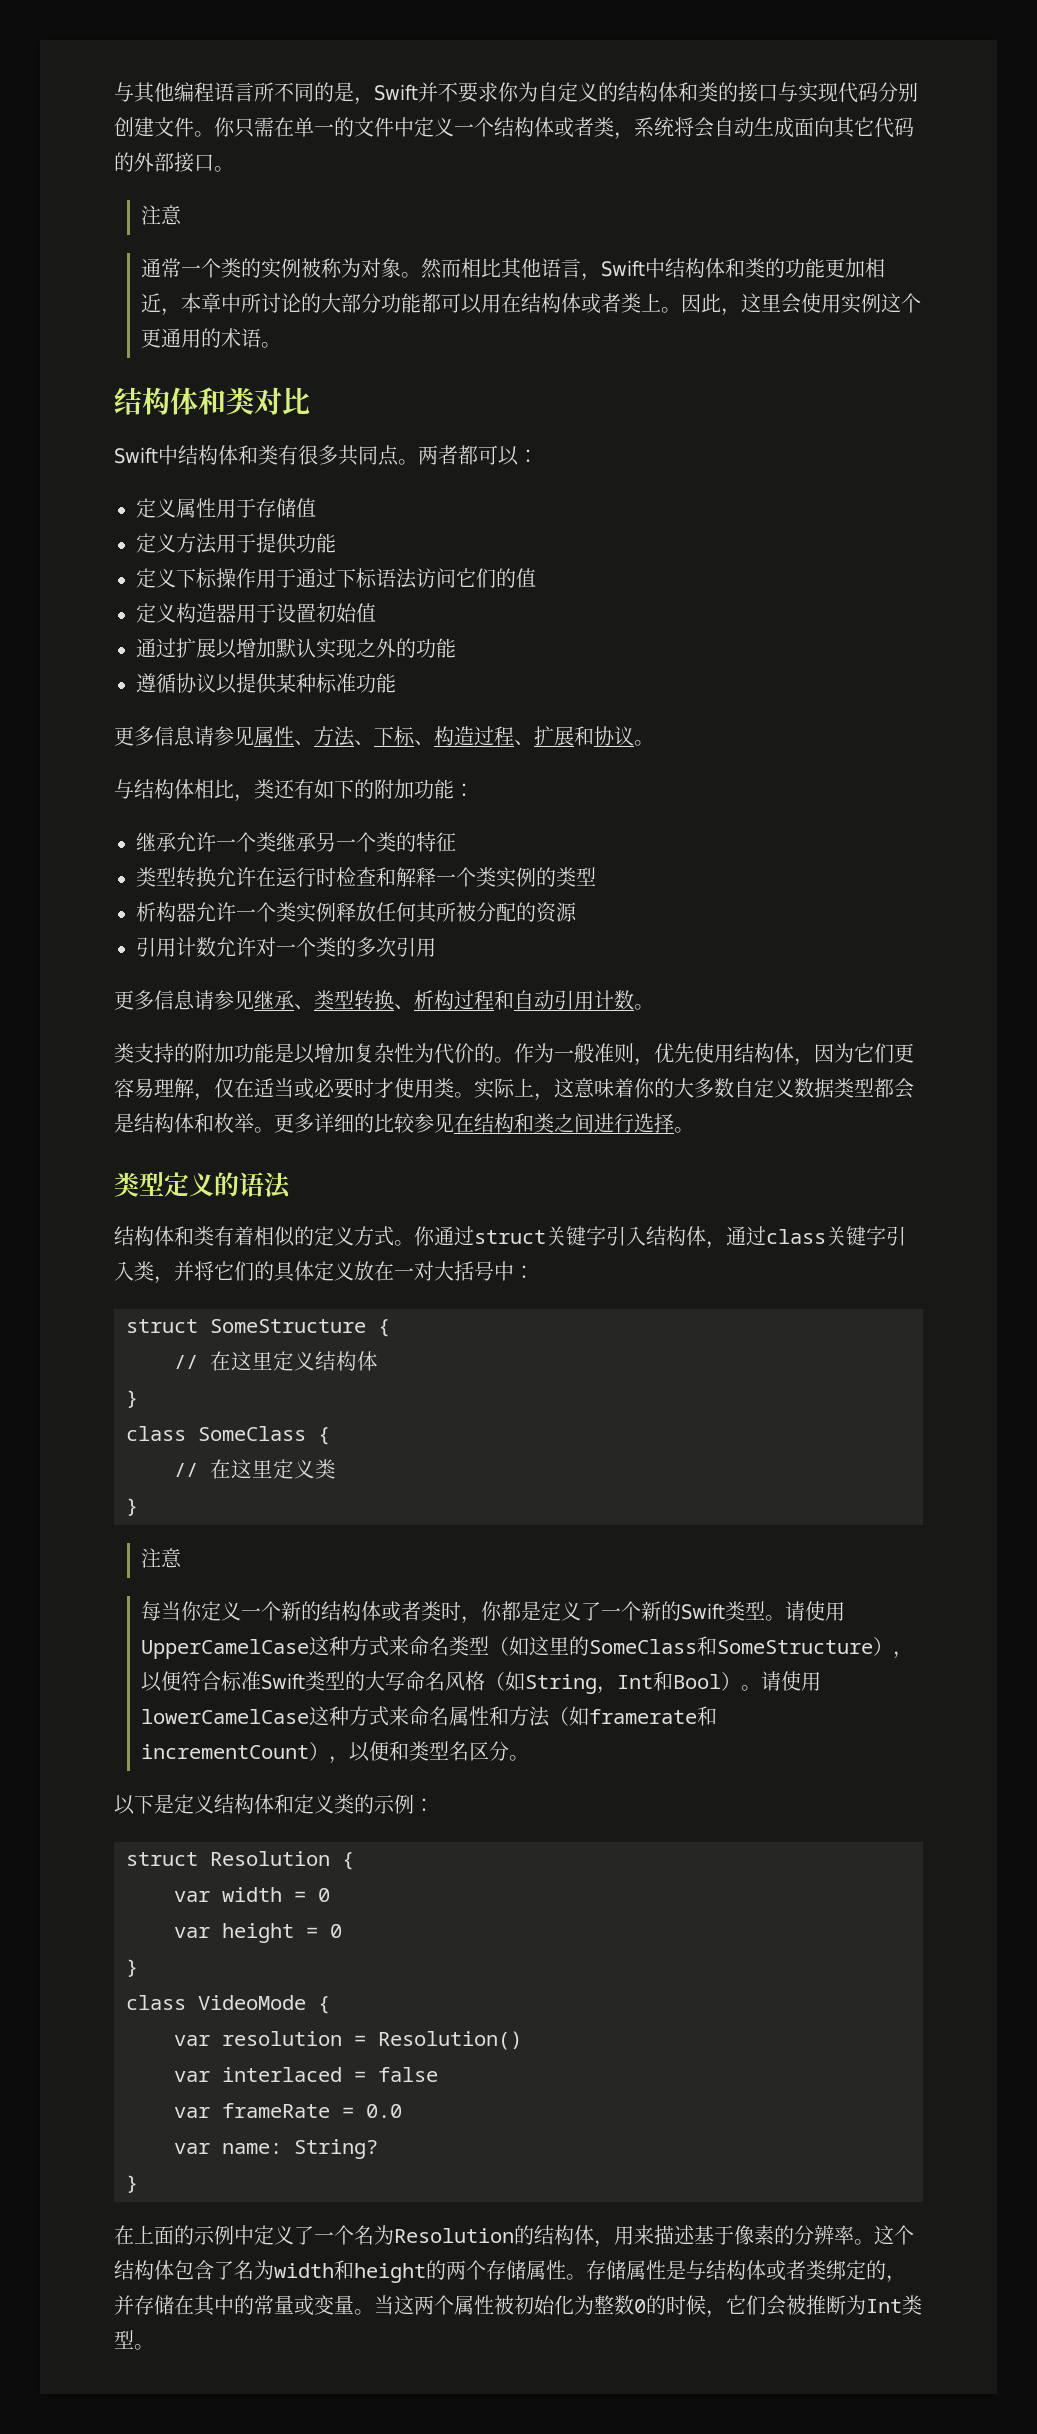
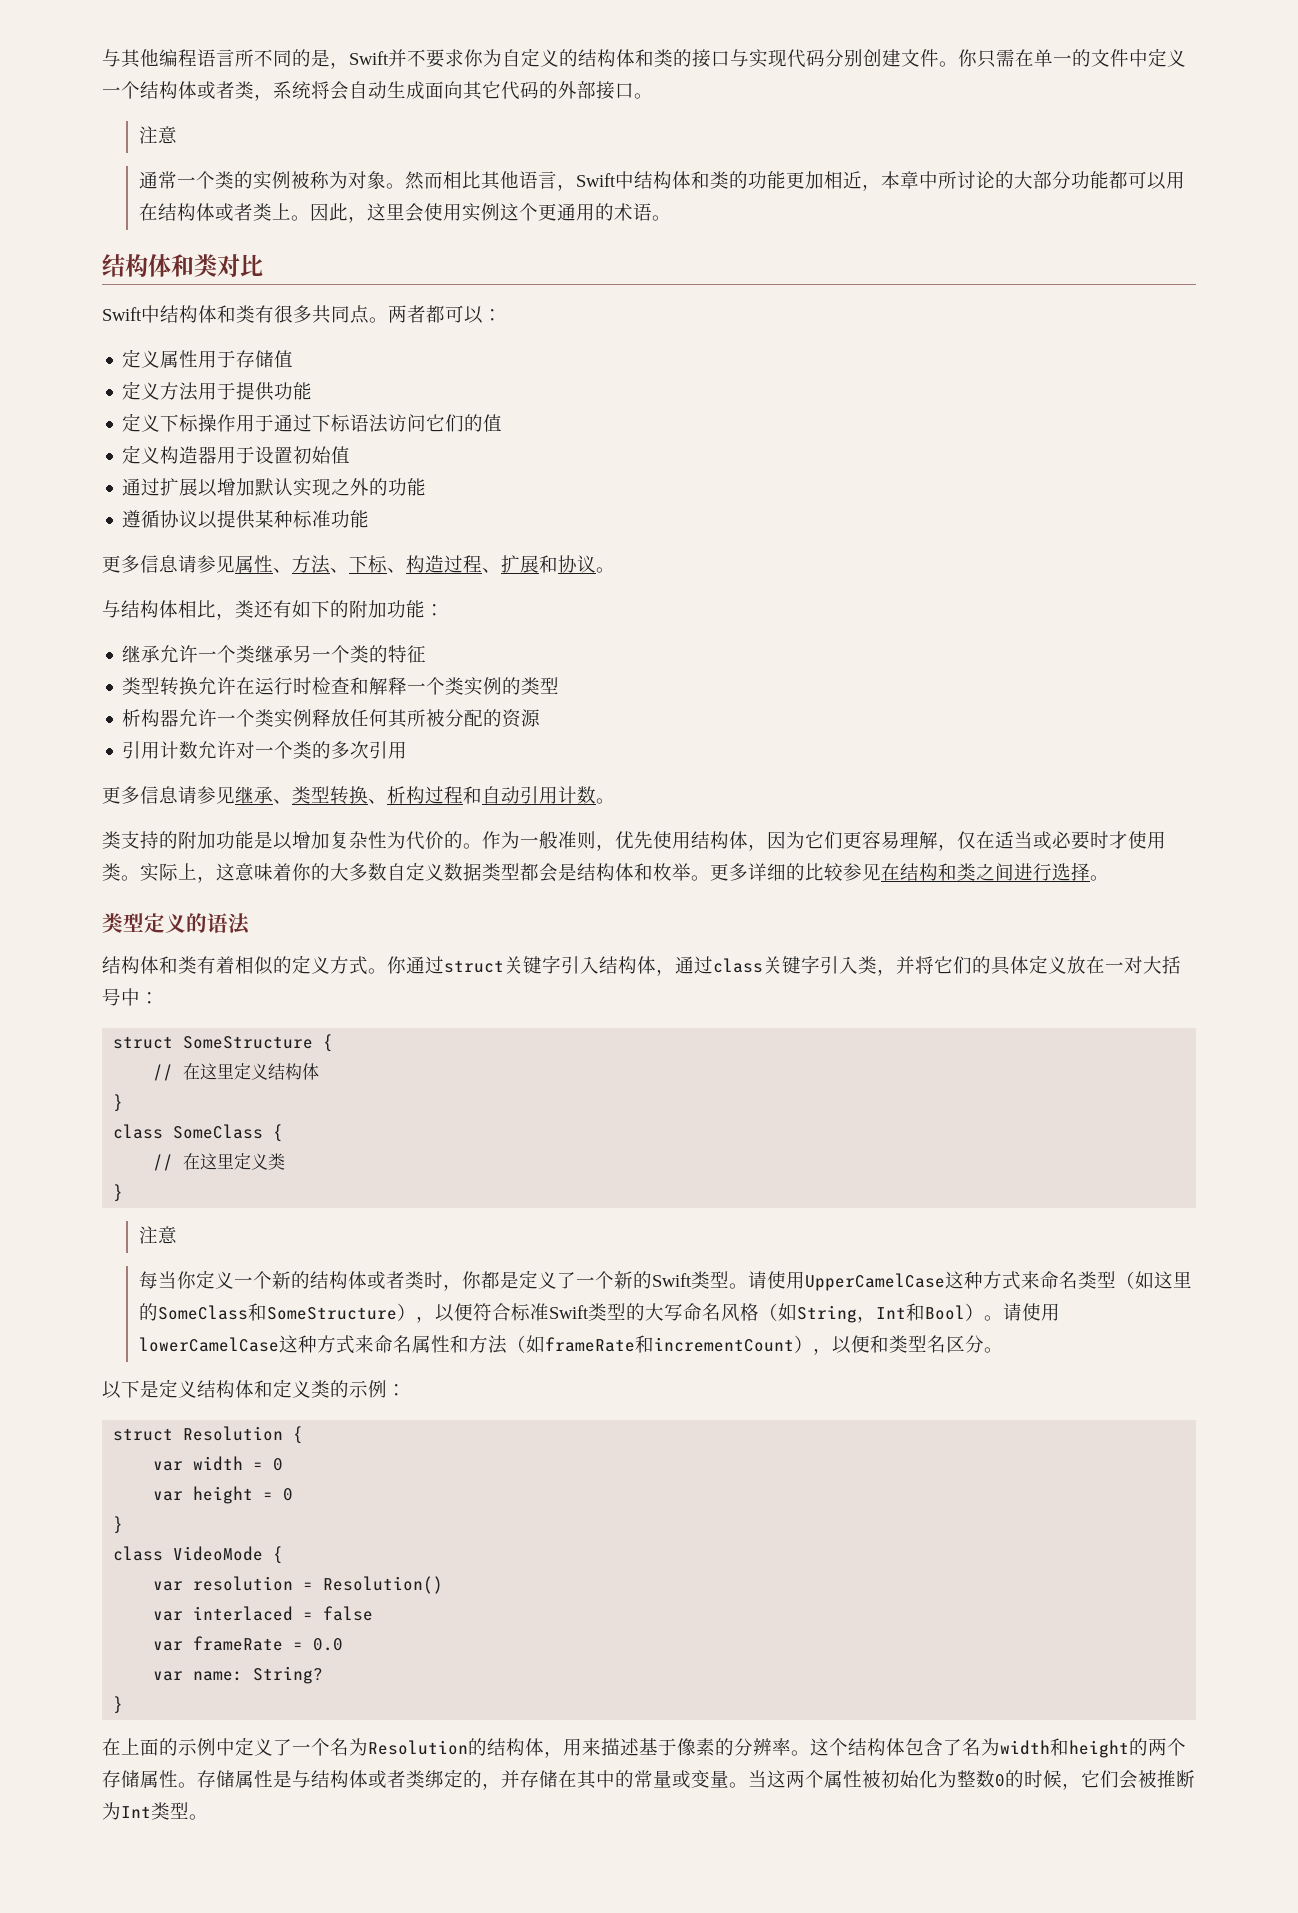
- 请使用lowerCamelCase这种方式来命名属性和方法（如framerate和incrementCount），以便和类型名区分。
+ 请使用lowerCamelCase这种方式来命名属性和方法（如frameRate和incrementCount），以便和类型名区分。

